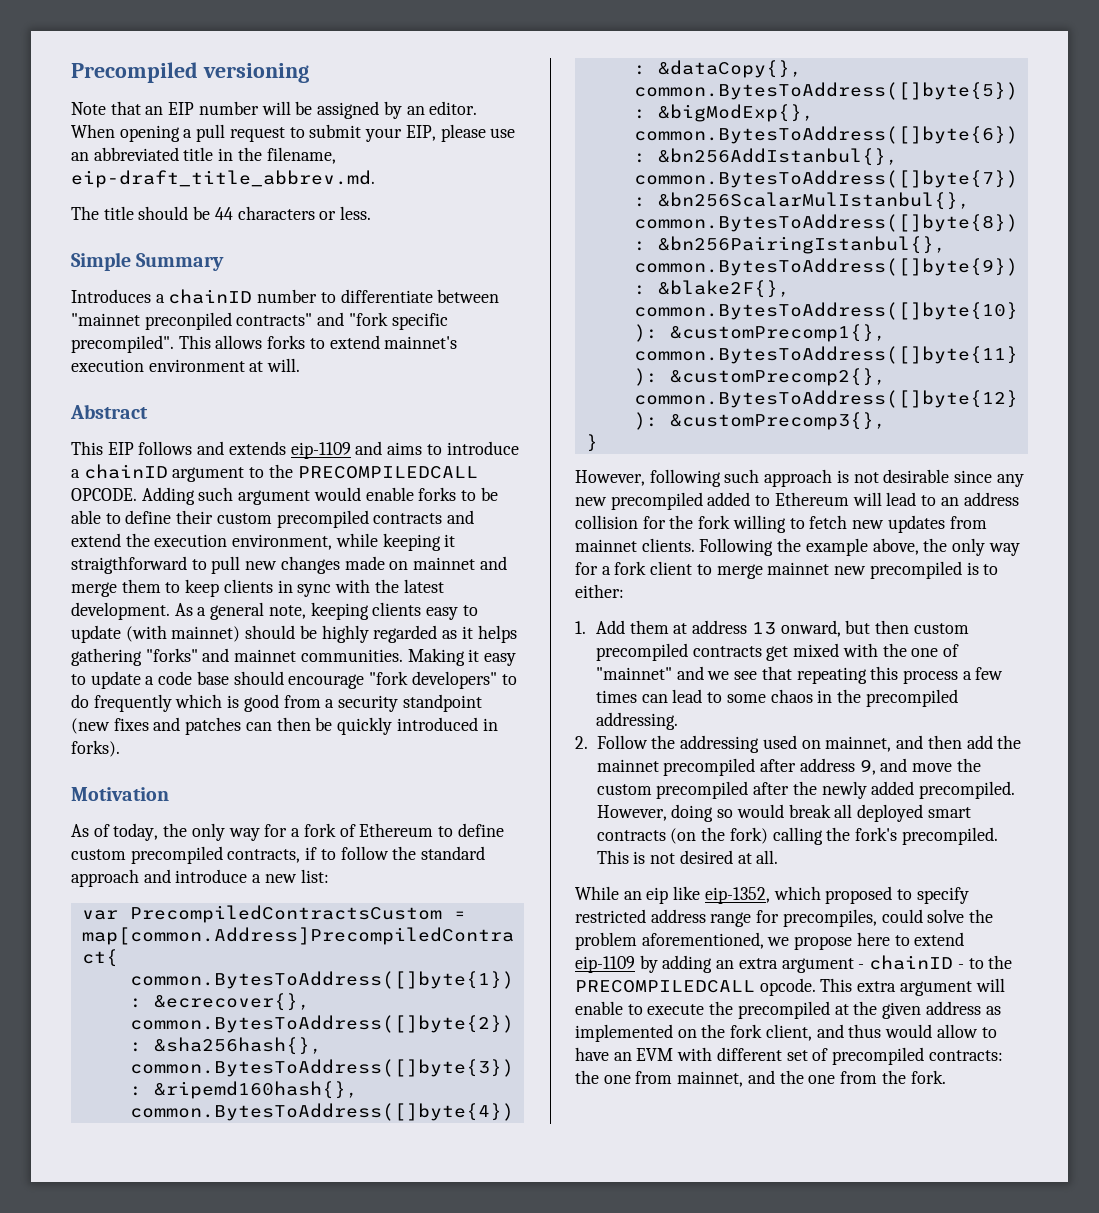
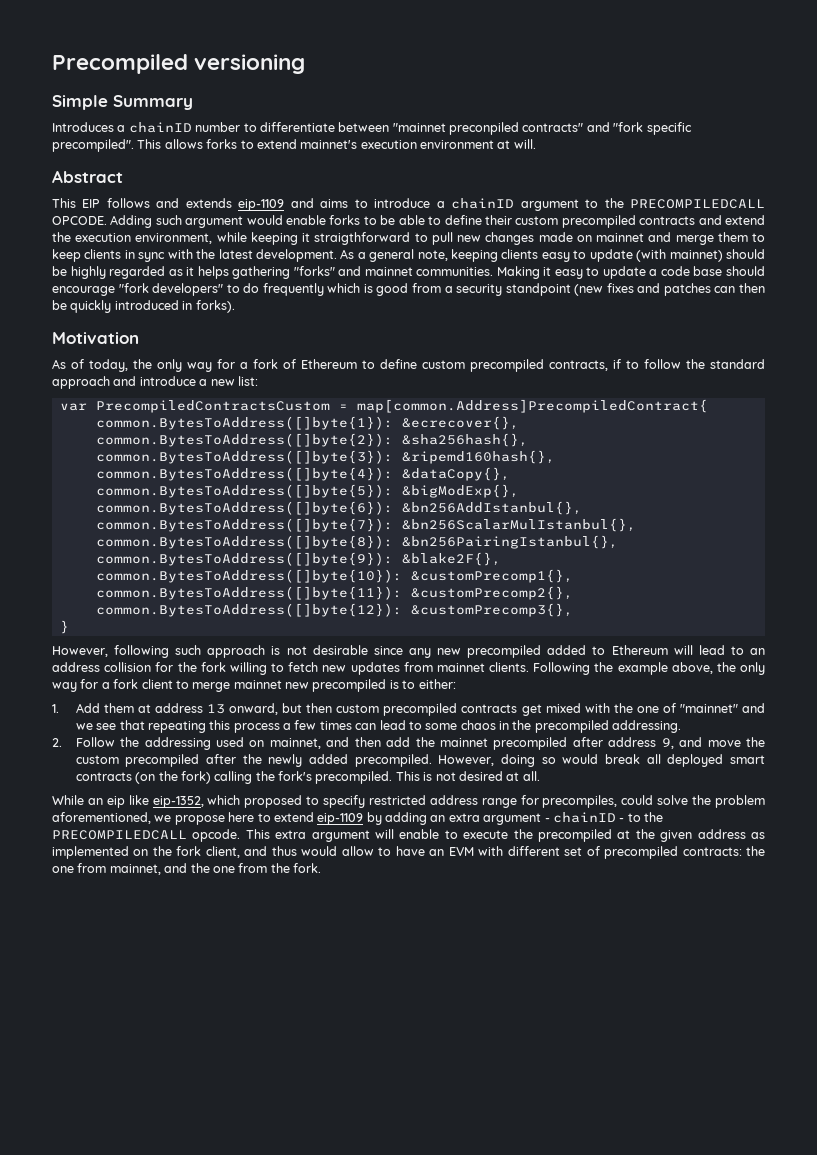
- Note that an EIP number will be assigned by an editor. When opening a pull request to submit your EIP, please use an abbreviated title in the filename, eip-draft_title_abbrev.md.
- The title should be 44 characters or less.

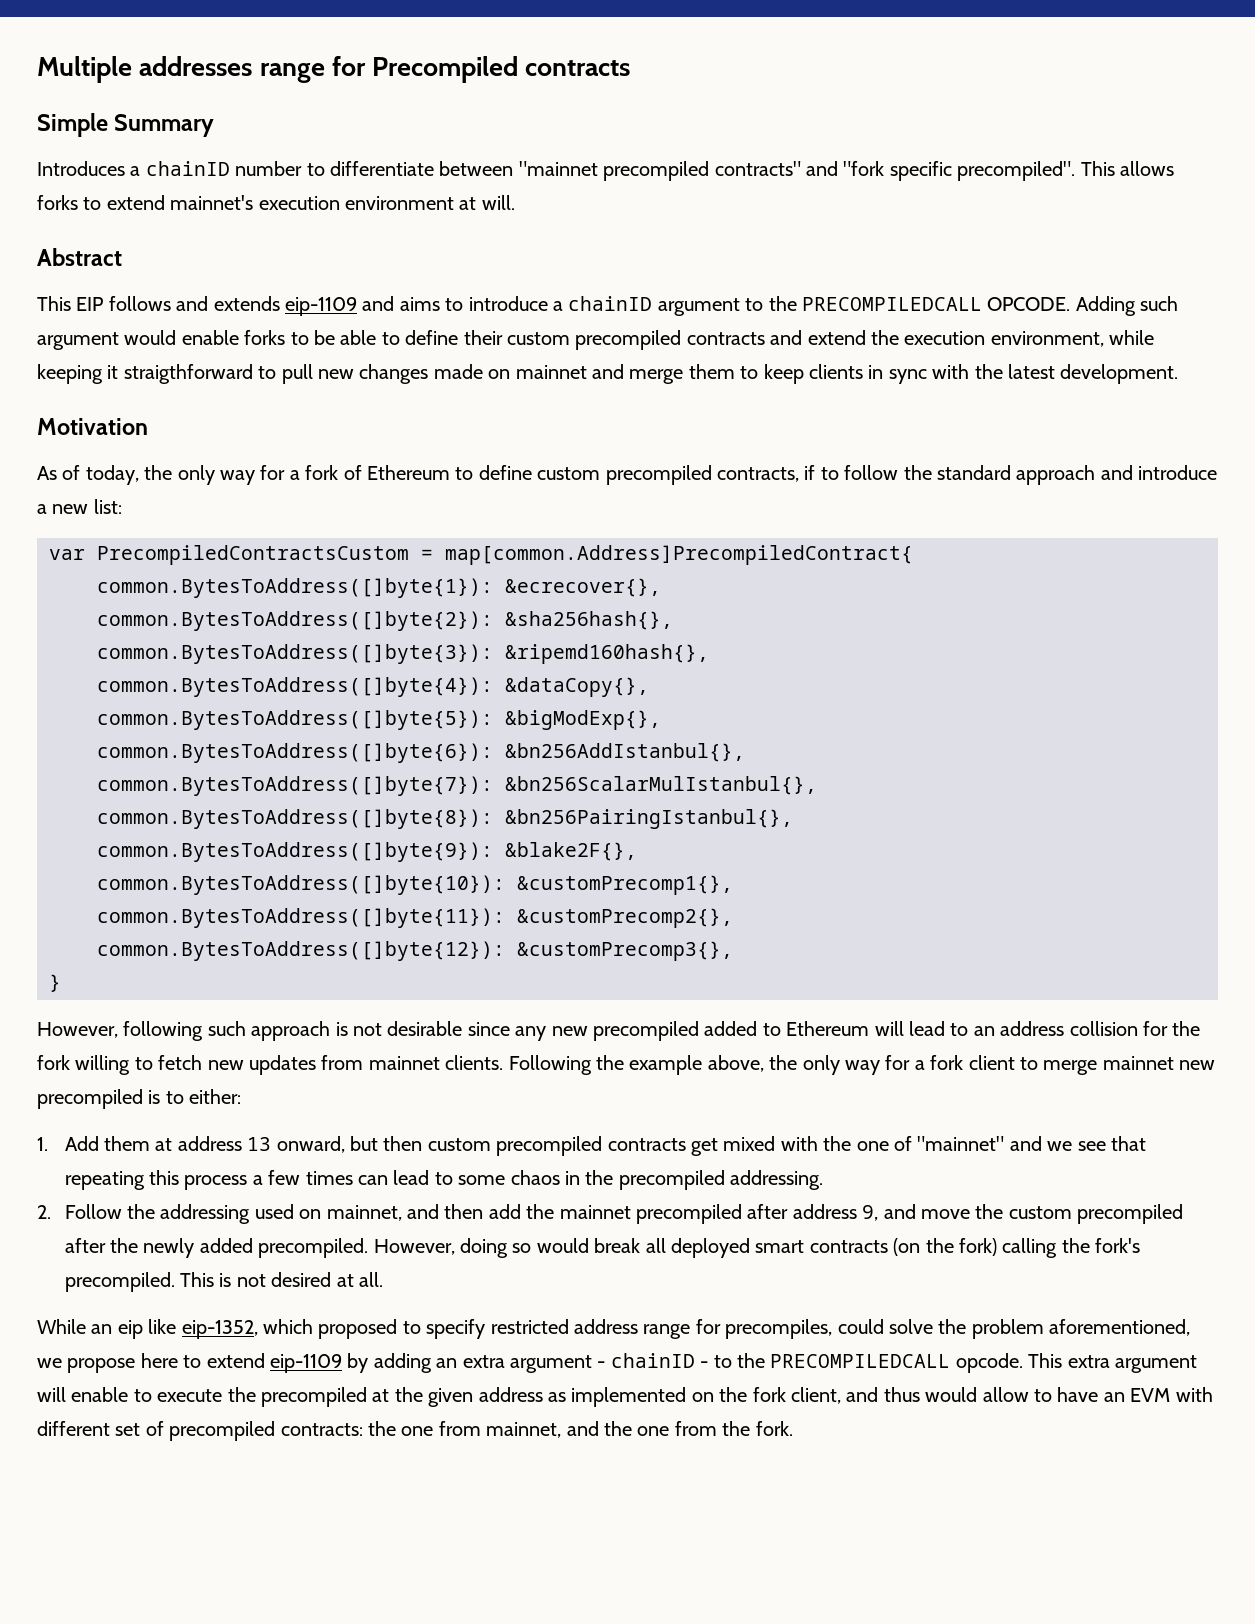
- Precompiled versioning
+ Multiple addresses range for Precompiled contracts
- Introduces a chainID number to differentiate between "mainnet preconpiled contracts" and "fork specific precompiled".
+ Introduces a chainID number to differentiate between "mainnet precompiled contracts" and "fork specific precompiled".
- As a general note, keeping clients easy to update (with mainnet) should be highly regarded as it helps gathering "forks" and mainnet communities. Making it easy to update a code base should encourage "fork developers" to do frequently which is good from a security standpoint (new fixes and patches can then be quickly introduced in forks).

